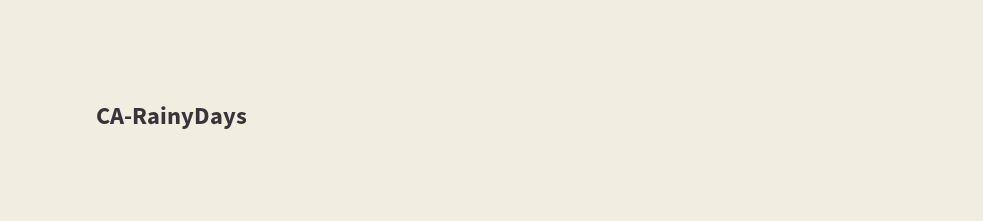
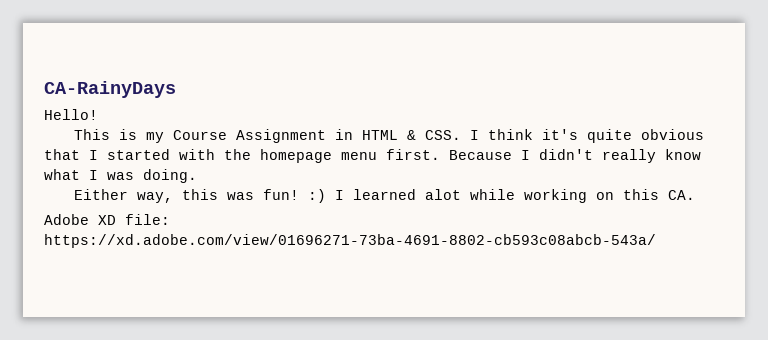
+ Hello!
+ This is my Course Assignment in HTML & CSS. I think it's quite obvious that I started with the homepage menu first. Because I didn't really know what I was doing.
+ Either way, this was fun! :) I learned alot while working on this CA.
+ Adobe XD file: https://xd.adobe.com/view/01696271-73ba-4691-8802-cb593c08abcb-543a/

